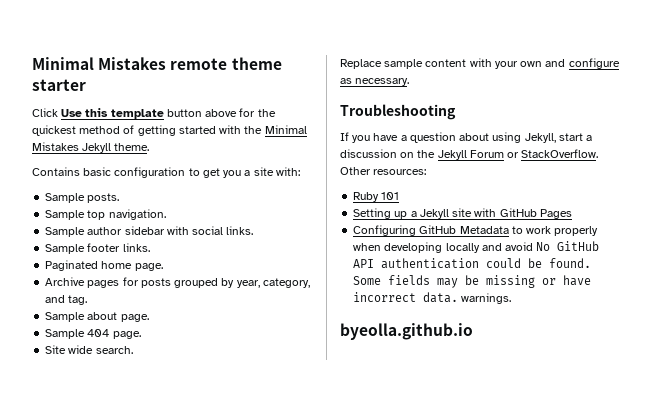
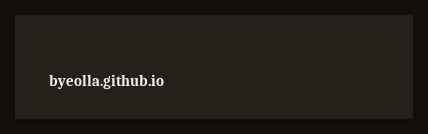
- Minimal Mistakes remote theme starter
- Click Use this template button above for the quickest method of getting started with the Minimal Mistakes Jekyll theme.
- Contains basic configuration to get you a site with:
- Sample posts.
- Sample top navigation.
- Sample author sidebar with social links.
- Sample footer links.
- Paginated home page.
- Archive pages for posts grouped by year, category, and tag.
- Sample about page.
- Sample 404 page.
- Site wide search.
- Replace sample content with your own and configure as necessary.
- Troubleshooting
- If you have a question about using Jekyll, start a discussion on the Jekyll Forum or StackOverflow. Other resources:
- Ruby 101
- Setting up a Jekyll site with GitHub Pages
- Configuring GitHub Metadata to work properly when developing locally and avoid No GitHub API authentication could be found. Some fields may be missing or have incorrect data. warnings.

